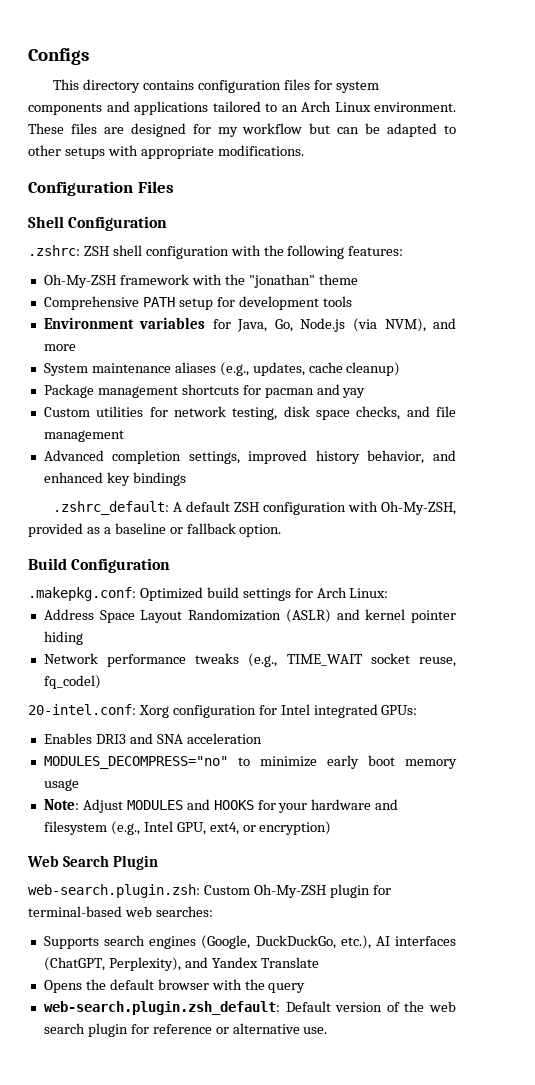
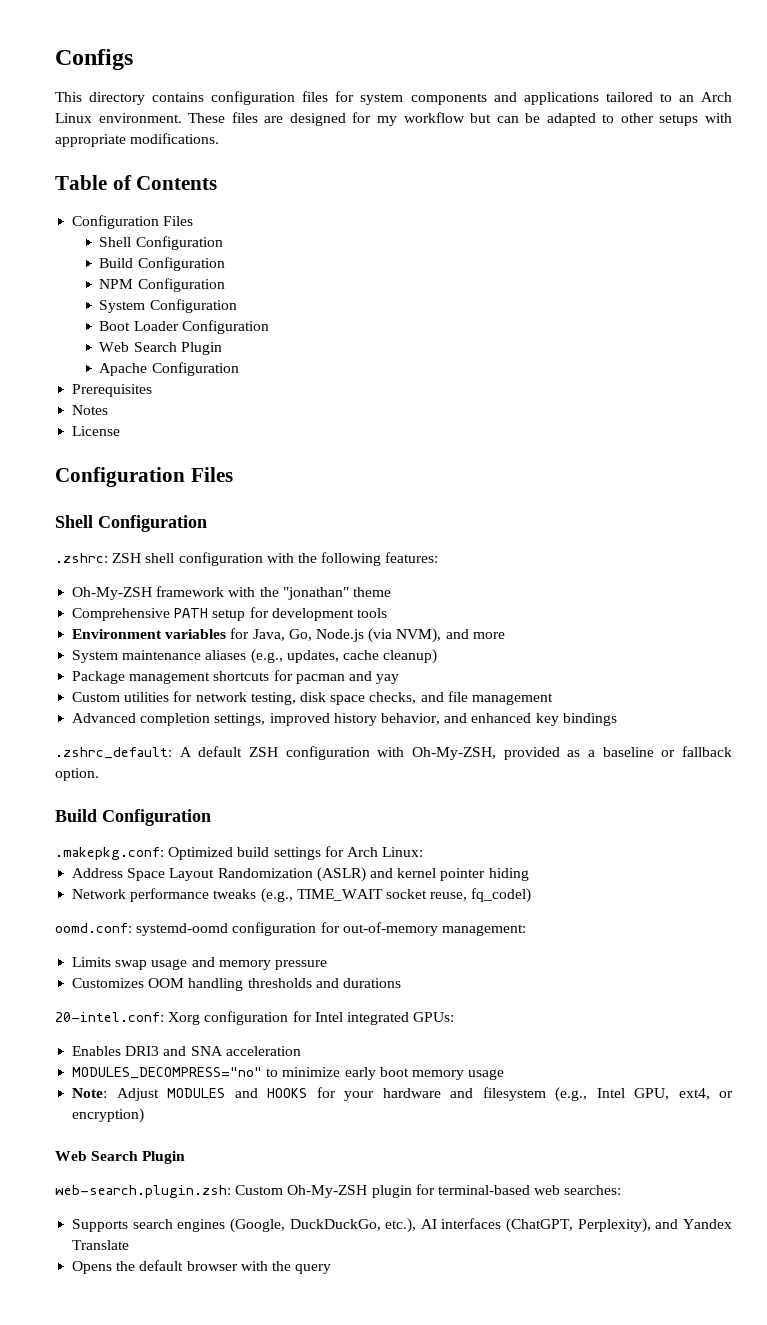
+ Table of Contents
+ Configuration Files
+ Shell Configuration
+ Build Configuration
+ NPM Configuration
+ System Configuration
+ Boot Loader Configuration
+ Web Search Plugin
+ Apache Configuration
+ Prerequisites
+ Notes
+ License
+ oomd.conf: systemd-oomd configuration for out-of-memory management:
+ Limits swap usage and memory pressure
+ Customizes OOM handling thresholds and durations
- web-search.plugin.zsh_default: Default version of the web search plugin for reference or alternative use.

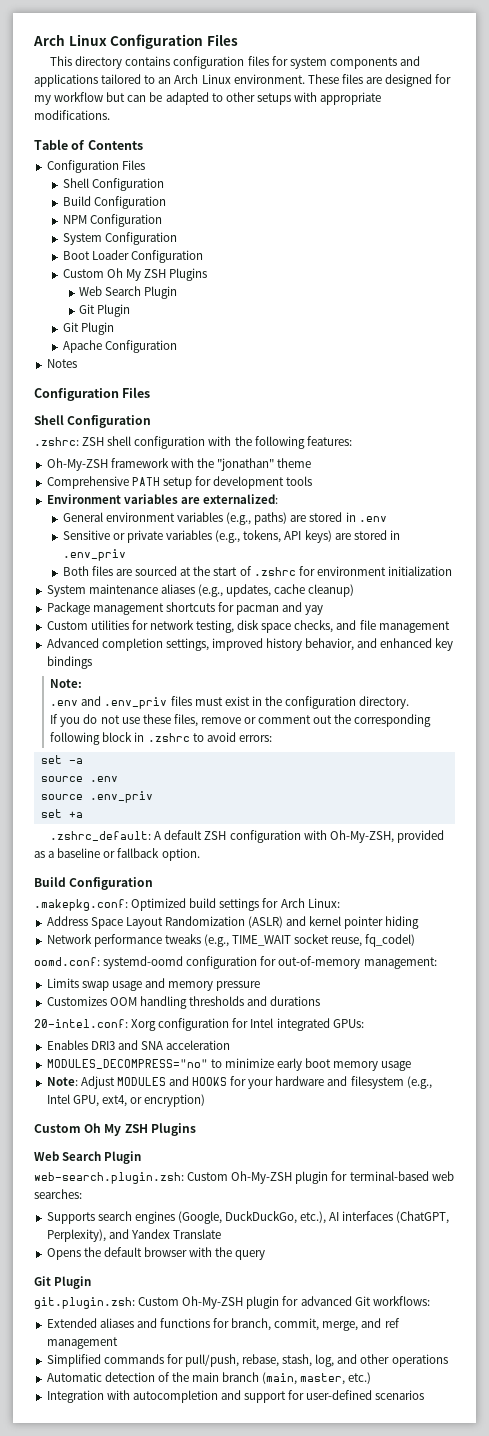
- Configs
+ Arch Linux Configuration Files
  Boot Loader Configuration
+ Custom Oh My ZSH Plugins
  Web Search Plugin
+ Git Plugin
+ Git Plugin
- Prerequisites
- License
- Environment variables for Java, Go, Node.js (via NVM), and more
+ Environment variables are externalized:
+ General environment variables (e.g., paths) are stored in .env
+ Sensitive or private variables (e.g., tokens, API keys) are stored in .env_priv
+ Both files are sourced at the start of .zshrc for environment initialization
  Advanced completion settings, improved history behavior, and enhanced key bindings
+ Note:
+ .env and .env_priv files must exist in the configuration directory.
+ If you do not use these files, remove or comment out the corresponding following block in .zshrc to avoid errors:
+ set -a
+ source .env
+ source .env_priv
+ set +a
  Note: Adjust MODULES and HOOKS for your hardware and filesystem (e.g., Intel GPU, ext4, or encryption)
+ Custom Oh My ZSH Plugins
  Opens the default browser with the query
+ Git Plugin
+ git.plugin.zsh: Custom Oh-My-ZSH plugin for advanced Git workflows:
+ Extended aliases and functions for branch, commit, merge, and ref management
+ Simplified commands for pull/push, rebase, stash, log, and other operations
+ Automatic detection of the main branch (main, master, etc.)
+ Integration with autocompletion and support for user-defined scenarios

